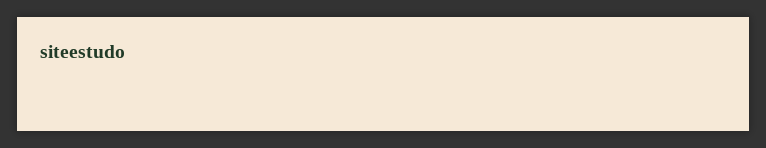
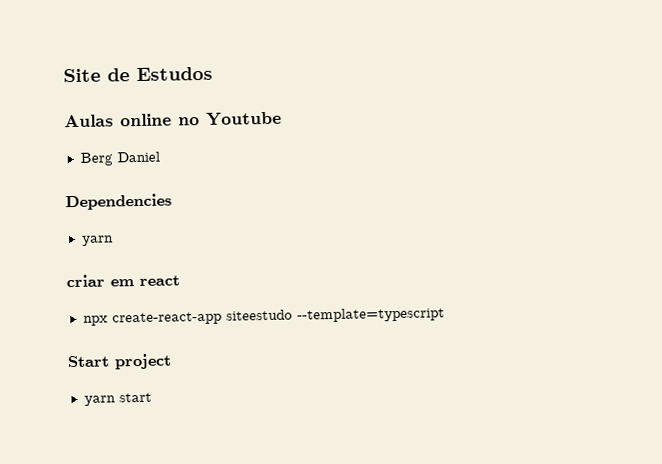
- siteestudo
+ Site de Estudos
+ Aulas online no Youtube
+ Berg Daniel
+ Dependencies
+ yarn
+ criar em react
+ npx create-react-app siteestudo --template=typescript
+ Start project
+ yarn start

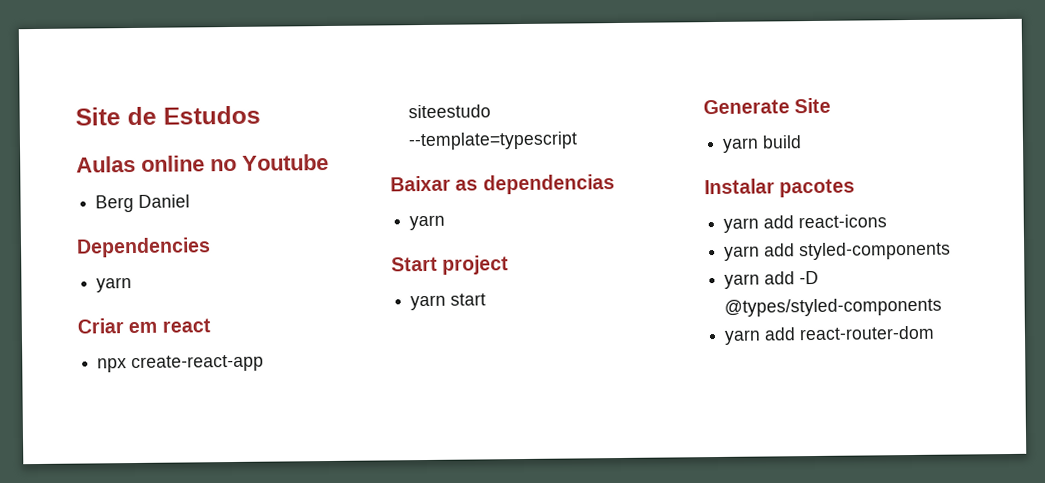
- criar em react
+ Criar em react
+ Baixar as dependencias
+ yarn
+ Generate Site
+ yarn build
+ Instalar pacotes
+ yarn add react-icons
+ yarn add styled-components
+ yarn add -D @types/styled-components
+ yarn add react-router-dom

